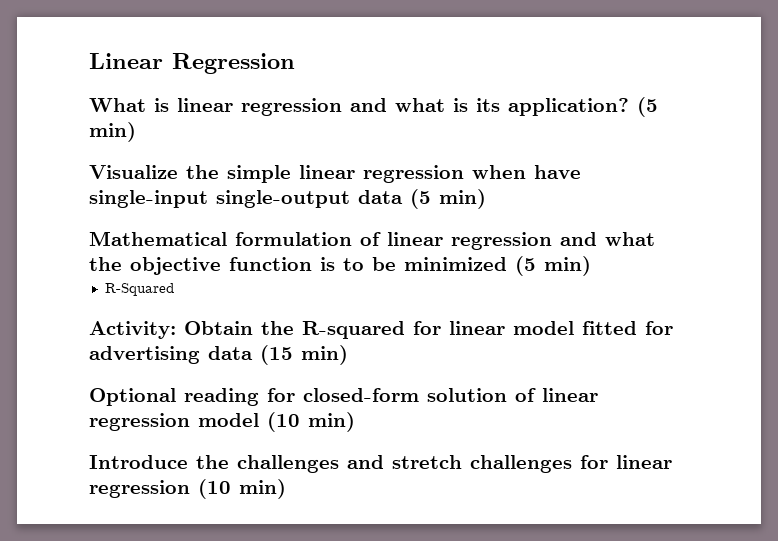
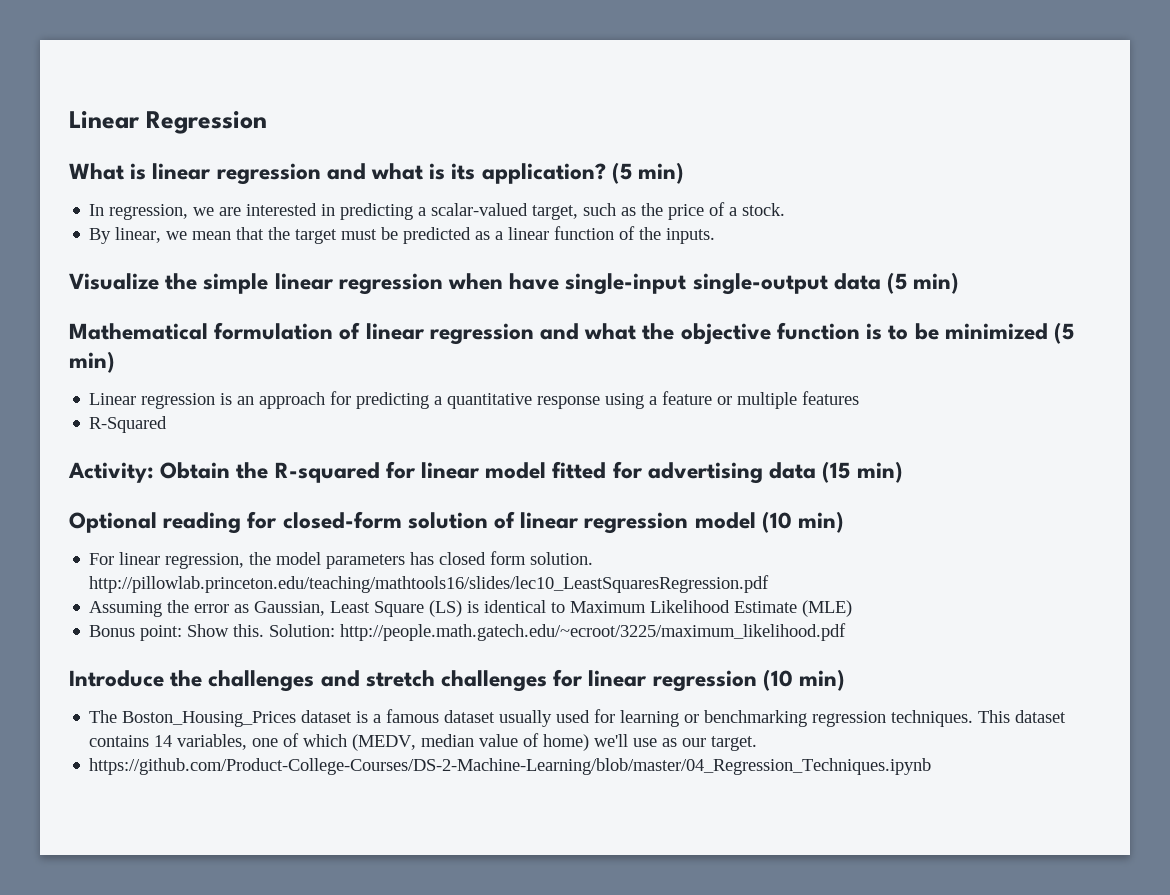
+ In regression, we are interested in predicting a scalar-valued target, such as the price of a stock.
+ By linear, we mean that the target must be predicted as a linear function of the inputs.
+ Linear regression is an approach for predicting a quantitative response using a feature or multiple features
+ For linear regression, the model parameters has closed form solution. http://pillowlab.princeton.edu/teaching/mathtools16/slides/lec10_LeastSquaresRegression.pdf
+ Assuming the error as Gaussian, Least Square (LS) is identical to Maximum Likelihood Estimate (MLE)
+ Bonus point: Show this. Solution: http://people.math.gatech.edu/~ecroot/3225/maximum_likelihood.pdf
+ The Boston_Housing_Prices dataset is a famous dataset usually used for learning or benchmarking regression techniques. This dataset contains 14 variables, one of which (MEDV, median value of home) we'll use as our target.
+ https://github.com/Product-College-Courses/DS-2-Machine-Learning/blob/master/04_Regression_Techniques.ipynb

